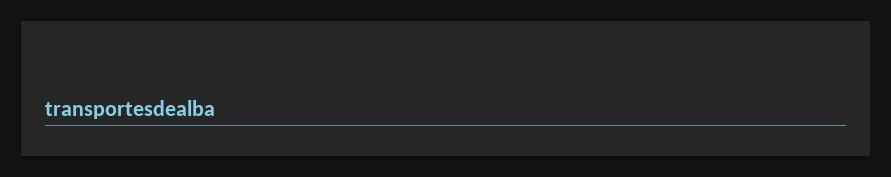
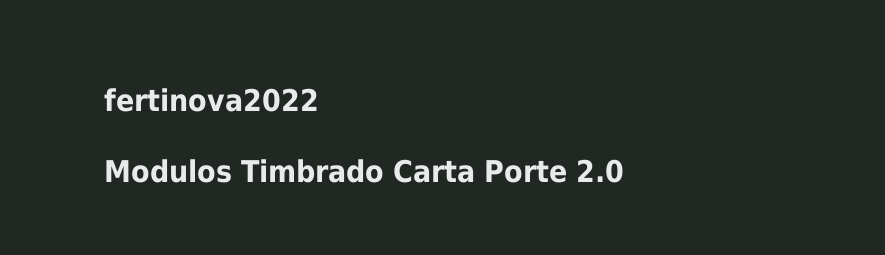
- transportesdealba
+ fertinova2022
+ Modulos Timbrado Carta Porte 2.0

